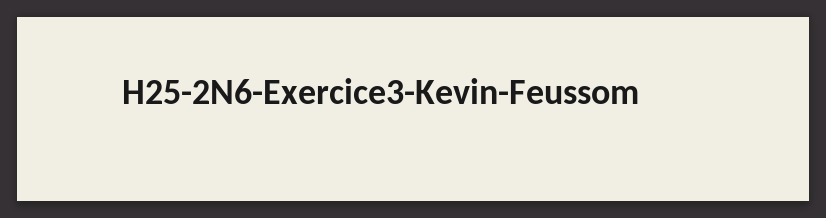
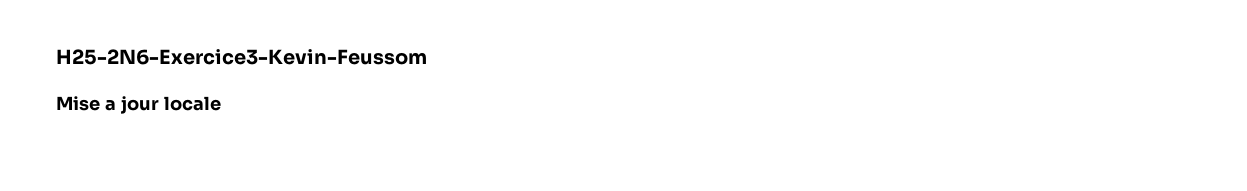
+ Mise a jour locale

